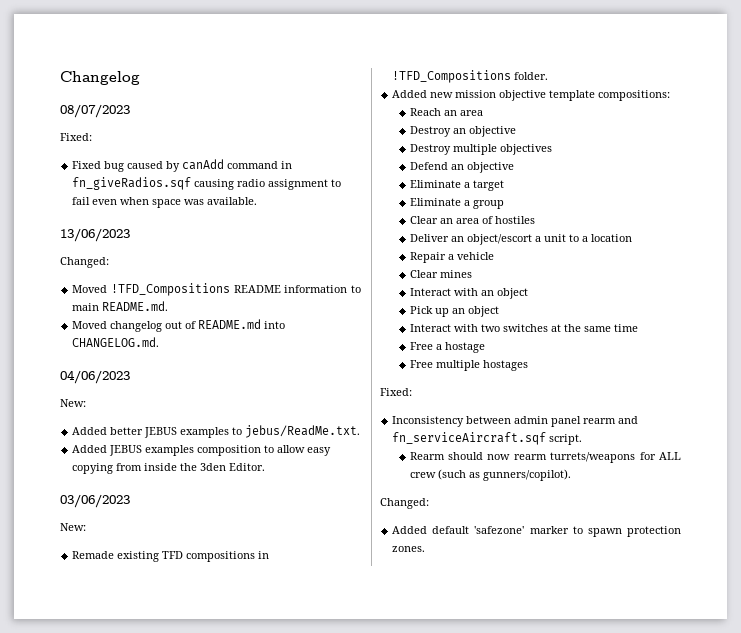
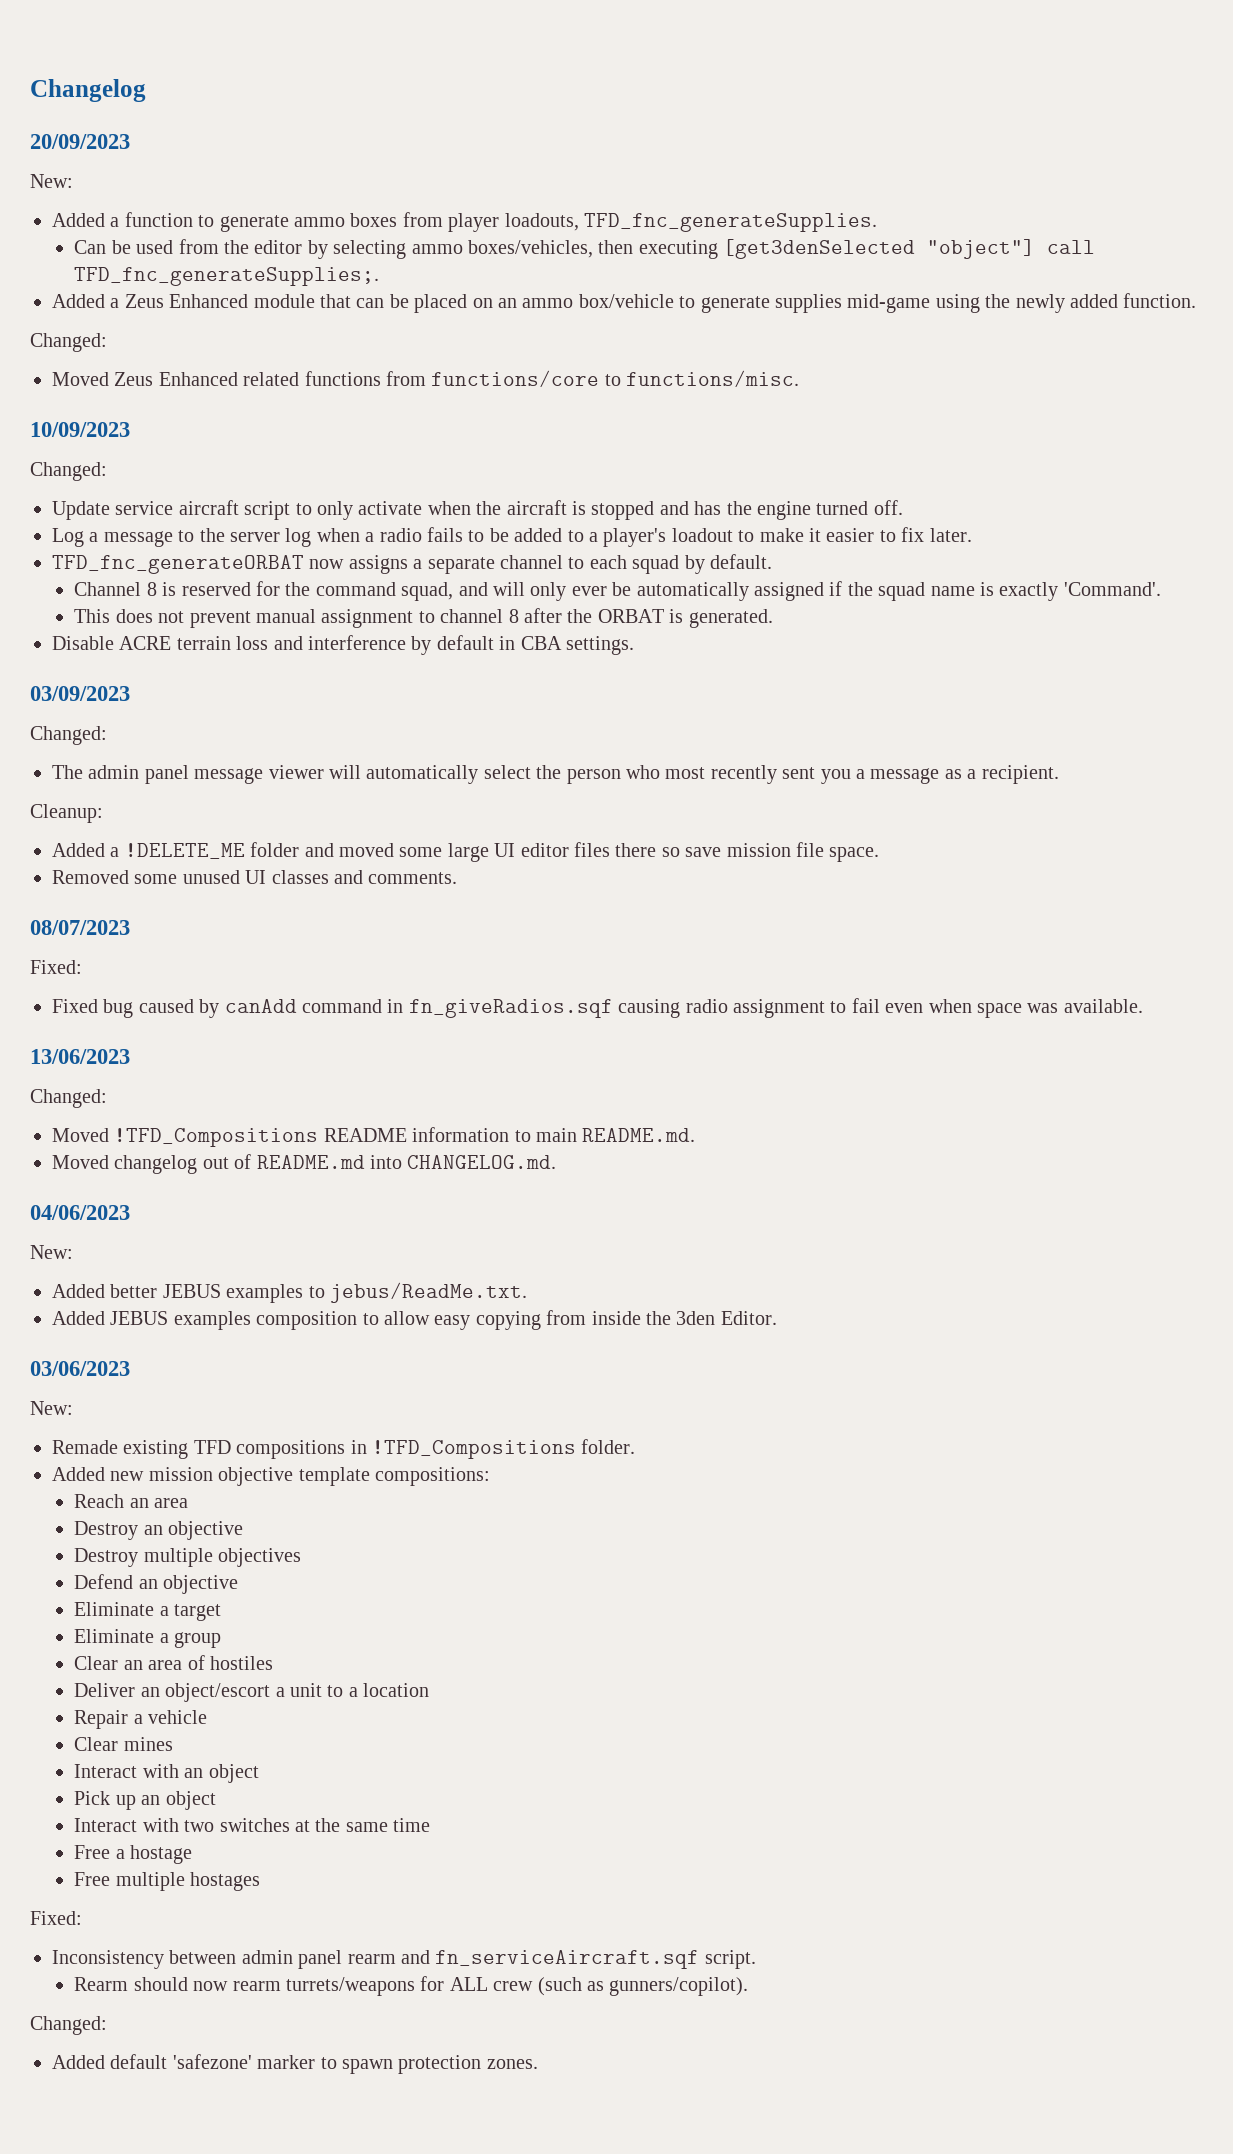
+ 20/09/2023
+ New:
+ Added a function to generate ammo boxes from player loadouts, TFD_fnc_generateSupplies.
+ Can be used from the editor by selecting ammo boxes/vehicles, then executing [get3denSelected "object"] call TFD_fnc_generateSupplies;.
+ Added a Zeus Enhanced module that can be placed on an ammo box/vehicle to generate supplies mid-game using the newly added function.
+ Changed:
+ Moved Zeus Enhanced related functions from functions/core to functions/misc.
+ 10/09/2023
+ Changed:
+ Update service aircraft script to only activate when the aircraft is stopped and has the engine turned off.
+ Log a message to the server log when a radio fails to be added to a player's loadout to make it easier to fix later.
+ TFD_fnc_generateORBAT now assigns a separate channel to each squad by default.
+ Channel 8 is reserved for the command squad, and will only ever be automatically assigned if the squad name is exactly 'Command'.
+ This does not prevent manual assignment to channel 8 after the ORBAT is generated.
+ Disable ACRE terrain loss and interference by default in CBA settings.
+ 03/09/2023
+ Changed:
+ The admin panel message viewer will automatically select the person who most recently sent you a message as a recipient.
+ Cleanup:
+ Added a !DELETE_ME folder and moved some large UI editor files there so save mission file space.
+ Removed some unused UI classes and comments.

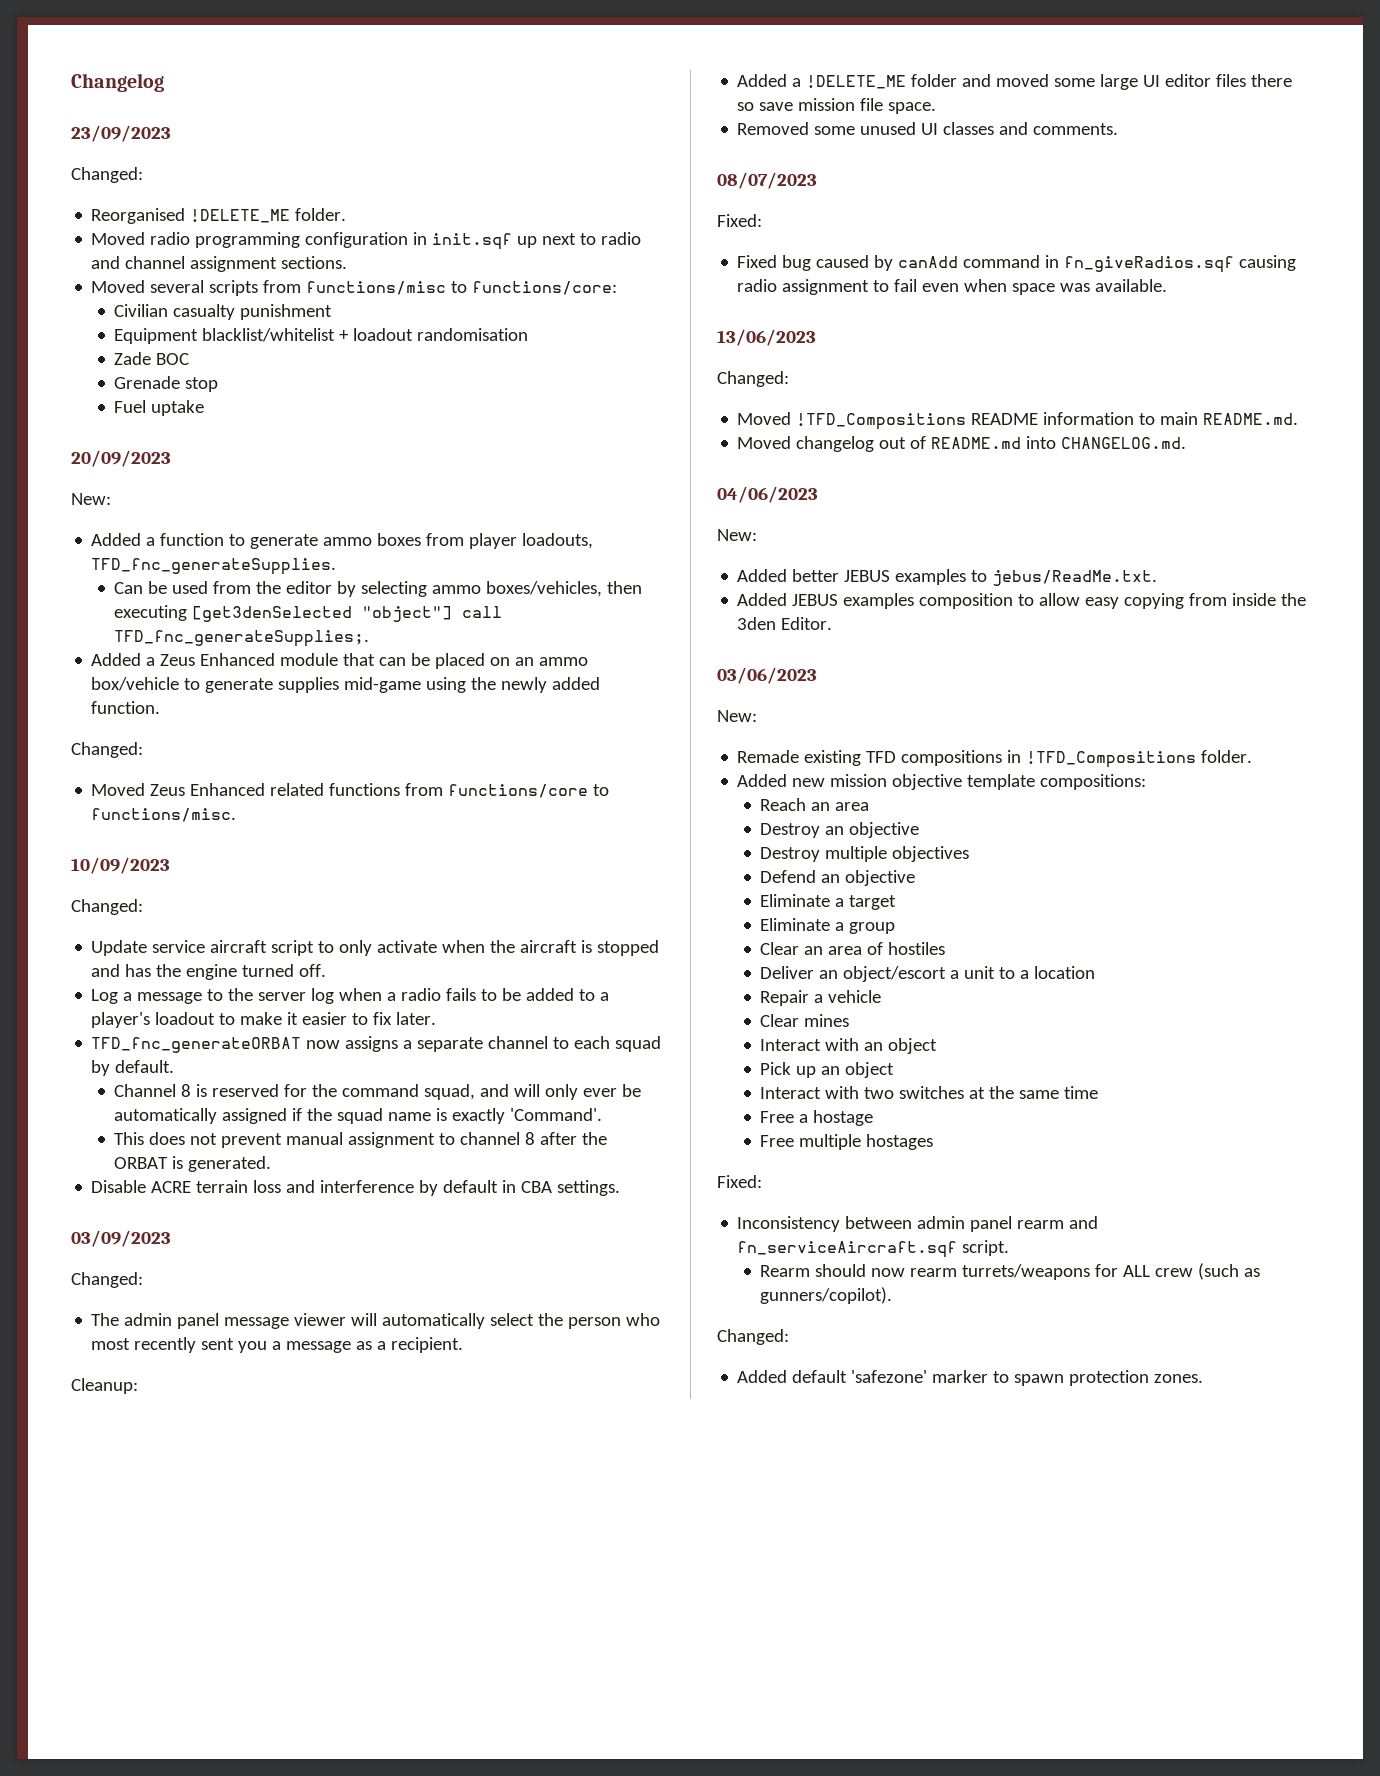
+ 23/09/2023
+ Changed:
+ Reorganised !DELETE_ME folder.
+ Moved radio programming configuration in init.sqf up next to radio and channel assignment sections.
+ Moved several scripts from functions/misc to functions/core:
+ Civilian casualty punishment
+ Equipment blacklist/whitelist + loadout randomisation
+ Zade BOC
+ Grenade stop
+ Fuel uptake

